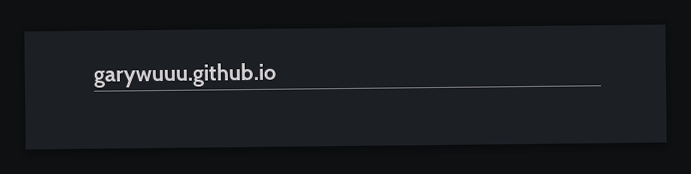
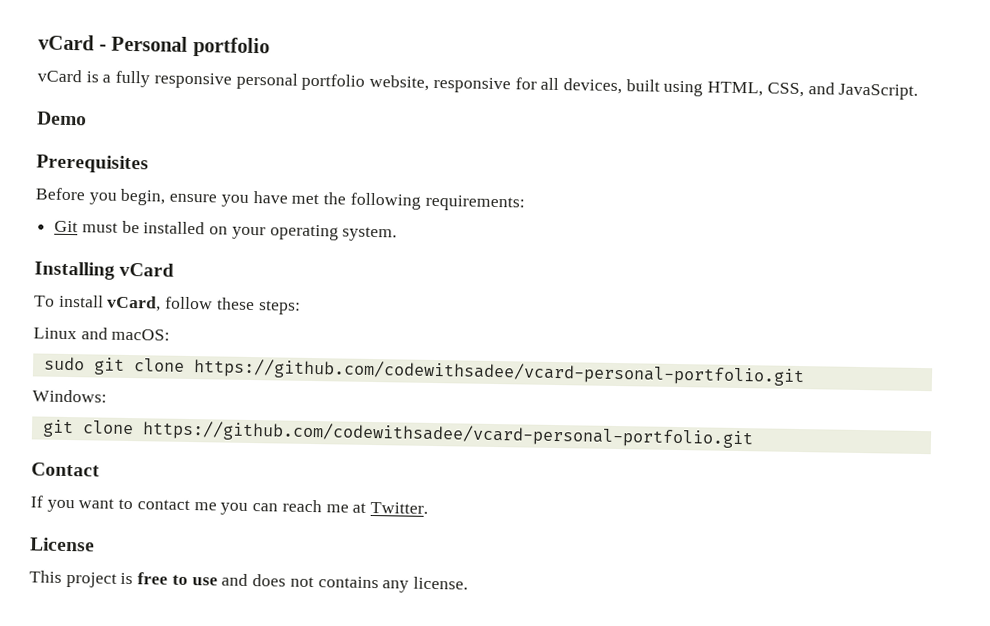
- garywuuu.github.io
+ vCard - Personal portfolio
+ vCard is a fully responsive personal portfolio website, responsive for all devices, built using HTML, CSS, and JavaScript.
+ Demo
+ Prerequisites
+ Before you begin, ensure you have met the following requirements:
+ Git must be installed on your operating system.
+ Installing vCard
+ To install vCard, follow these steps:
+ Linux and macOS:
+ sudo git clone https://github.com/codewithsadee/vcard-personal-portfolio.git
+ Windows:
+ git clone https://github.com/codewithsadee/vcard-personal-portfolio.git
+ Contact
+ If you want to contact me you can reach me at Twitter.
+ License
+ This project is free to use and does not contains any license.

